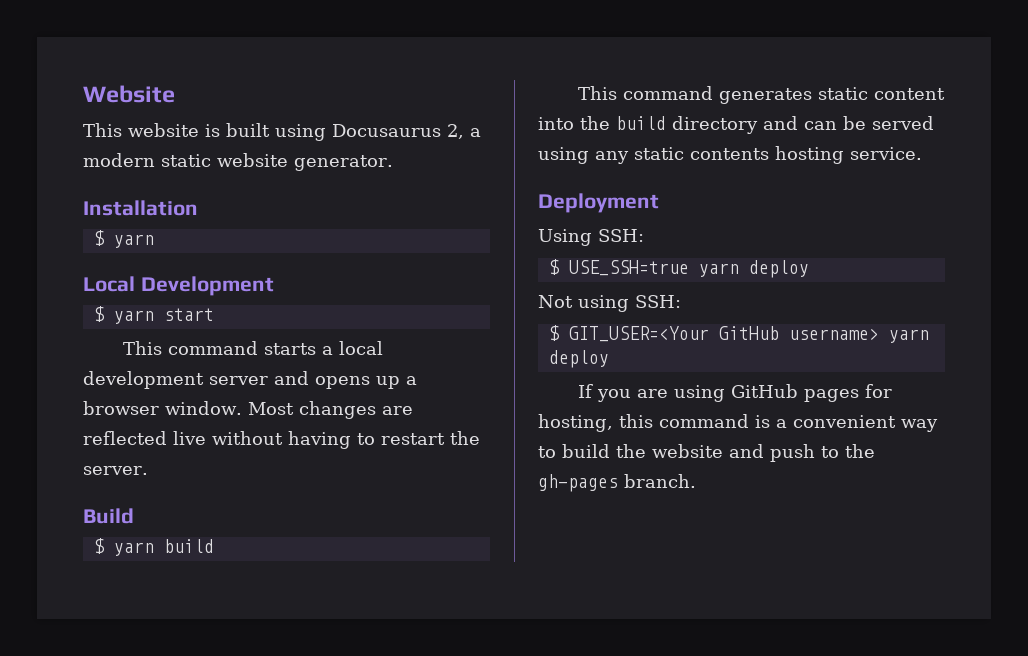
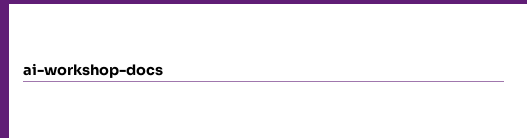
- Website
- This website is built using Docusaurus 2, a modern static website generator.
- Installation
- $ yarn
- Local Development
- $ yarn start
- This command starts a local development server and opens up a browser window. Most changes are reflected live without having to restart the server.
- Build
- $ yarn build
- This command generates static content into the build directory and can be served using any static contents hosting service.
- Deployment
- Using SSH:
- $ USE_SSH=true yarn deploy
- Not using SSH:
- $ GIT_USER=<Your GitHub username> yarn deploy
- If you are using GitHub pages for hosting, this command is a convenient way to build the website and push to the gh-pages branch.
+ ai-workshop-docs

